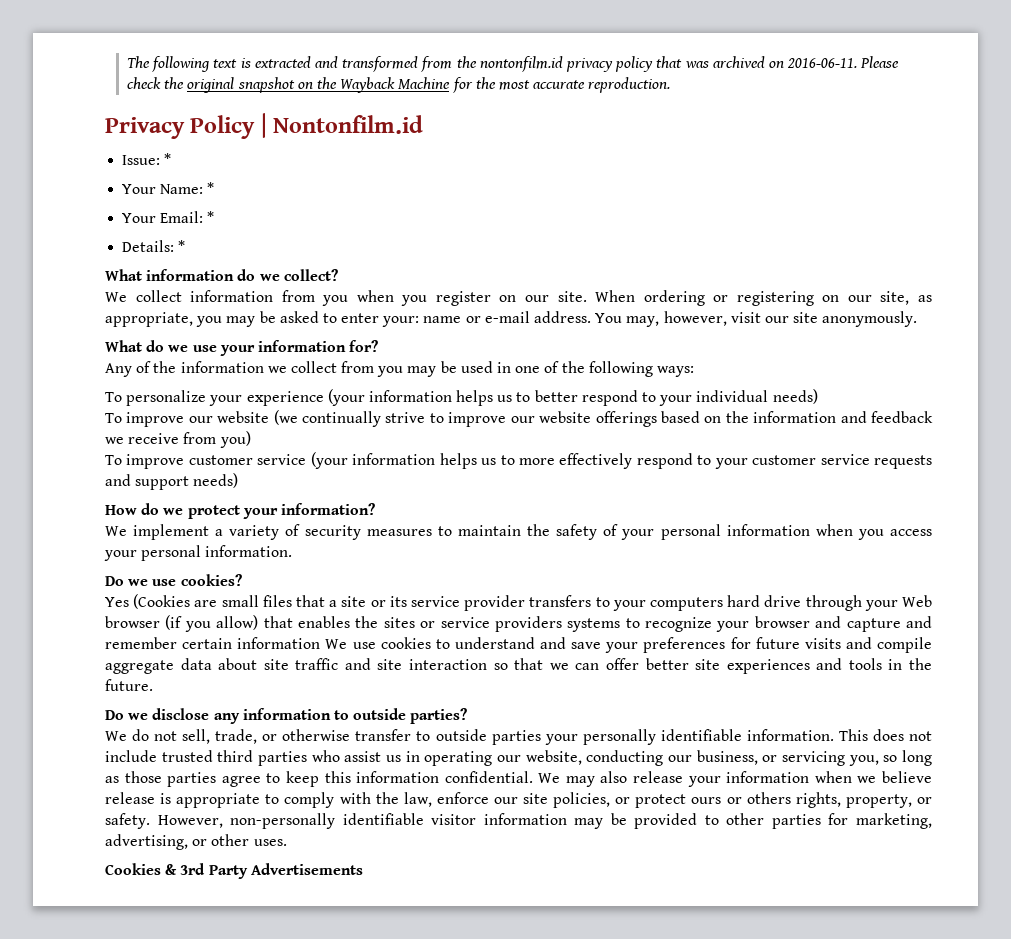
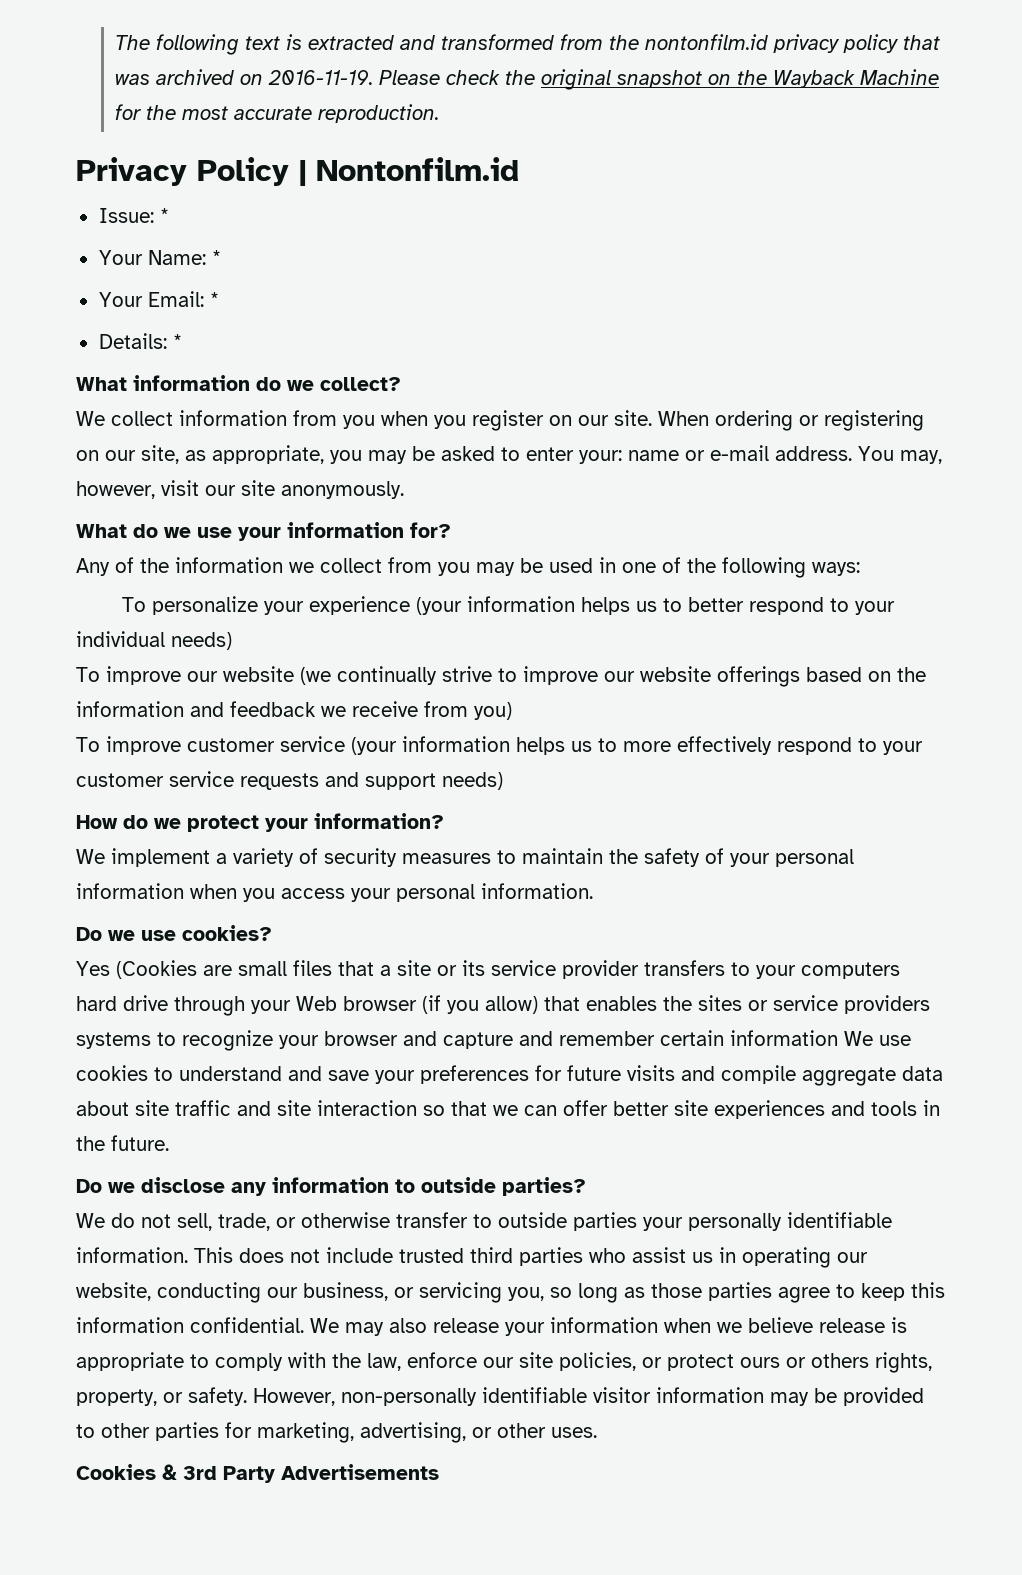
- The following text is extracted and transformed from the nontonfilm.id privacy policy that was archived on 2016-06-11.
+ The following text is extracted and transformed from the nontonfilm.id privacy policy that was archived on 2016-11-19.

